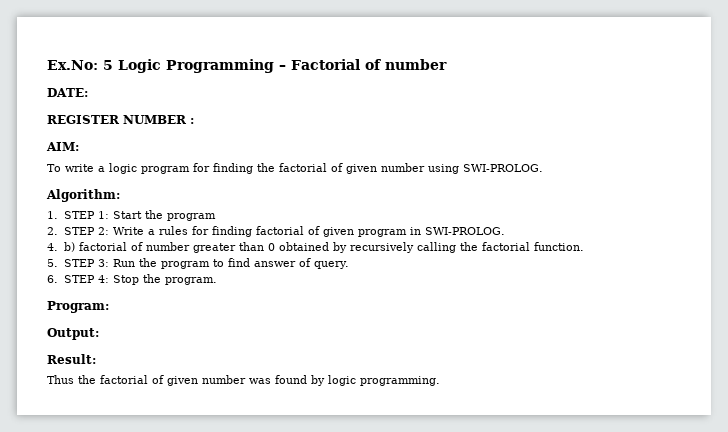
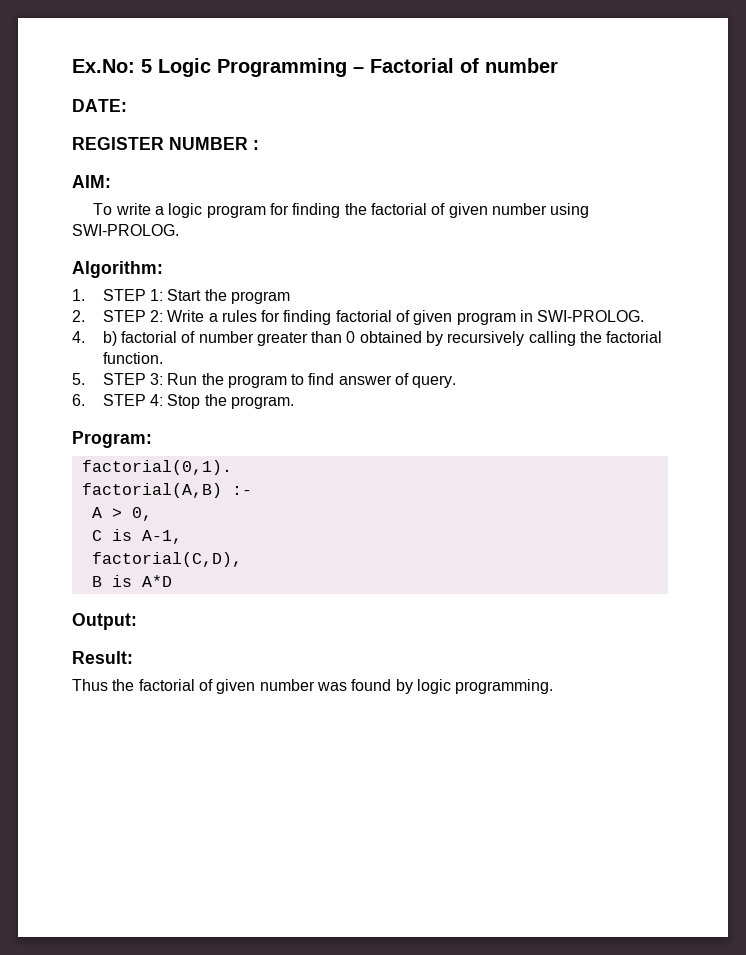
+ factorial(0,1).
+ factorial(A,B) :-
+ A > 0,
+ C is A-1,
+ factorial(C,D),
+ B is A*D

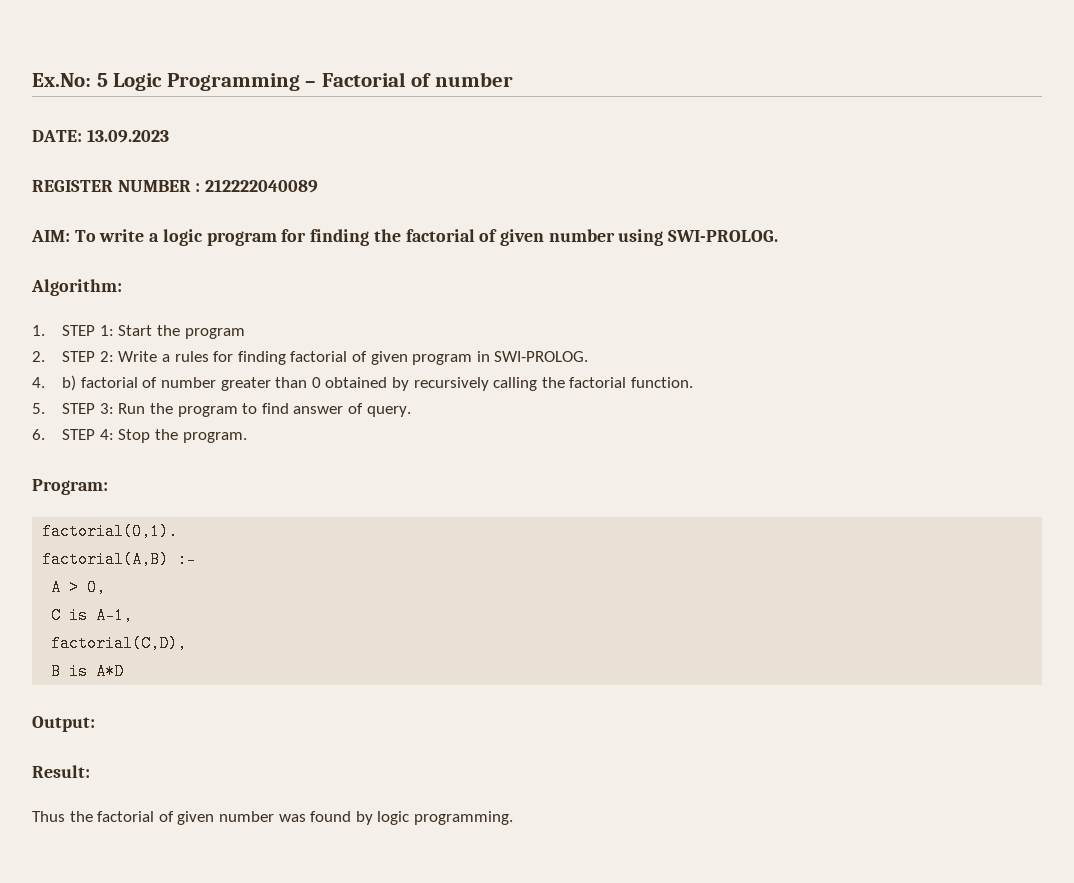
- DATE:
+ DATE: 13.09.2023
- REGISTER NUMBER :
+ REGISTER NUMBER : 212222040089
- AIM:
- To write a logic program for finding the factorial of given number using SWI-PROLOG.
+ AIM: To write a logic program for finding the factorial of given number using SWI-PROLOG.

